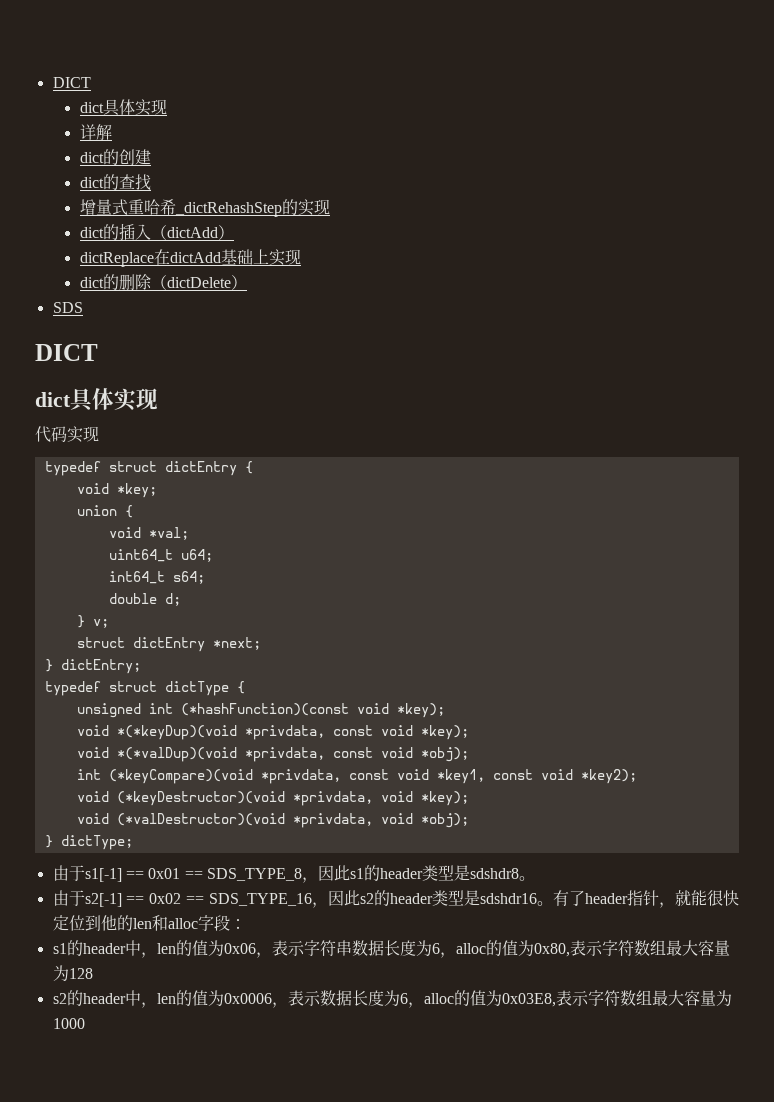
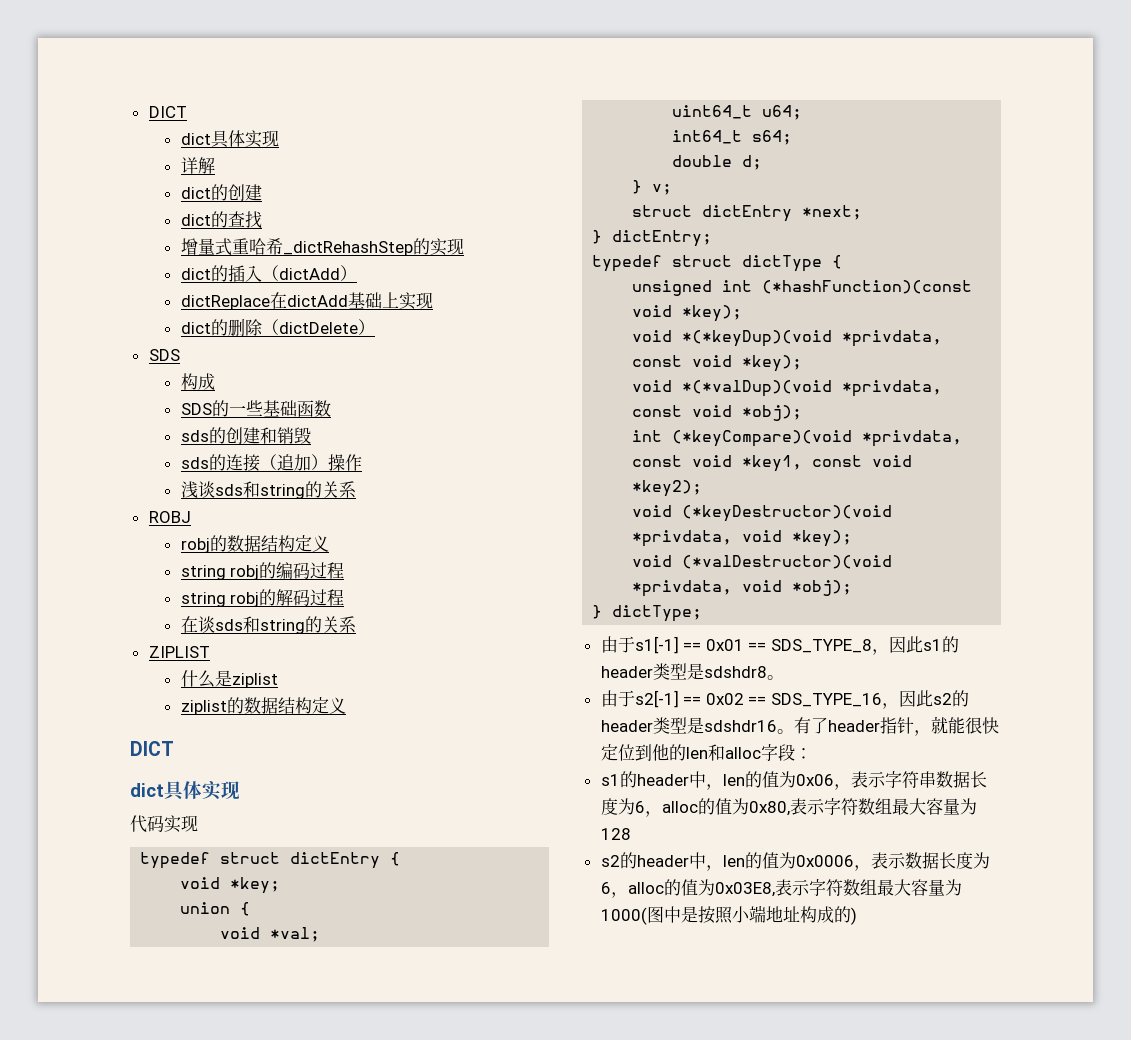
  dict的删除（dictDelete）
  SDS
+ 构成
+ SDS的一些基础函数
+ sds的创建和销毁
+ sds的连接（追加）操作
+ 浅谈sds和string的关系
+ ROBJ
+ robj的数据结构定义
+ string robj的编码过程
+ string robj的解码过程
+ 在谈sds和string的关系
+ ZIPLIST
+ 什么是ziplist
+ ziplist的数据结构定义
- s2的header中，len的值为0x0006，表示数据长度为6，alloc的值为0x03E8,表示字符数组最大容量为1000
+ s2的header中，len的值为0x0006，表示数据长度为6，alloc的值为0x03E8,表示字符数组最大容量为1000(图中是按照小端地址构成的)

